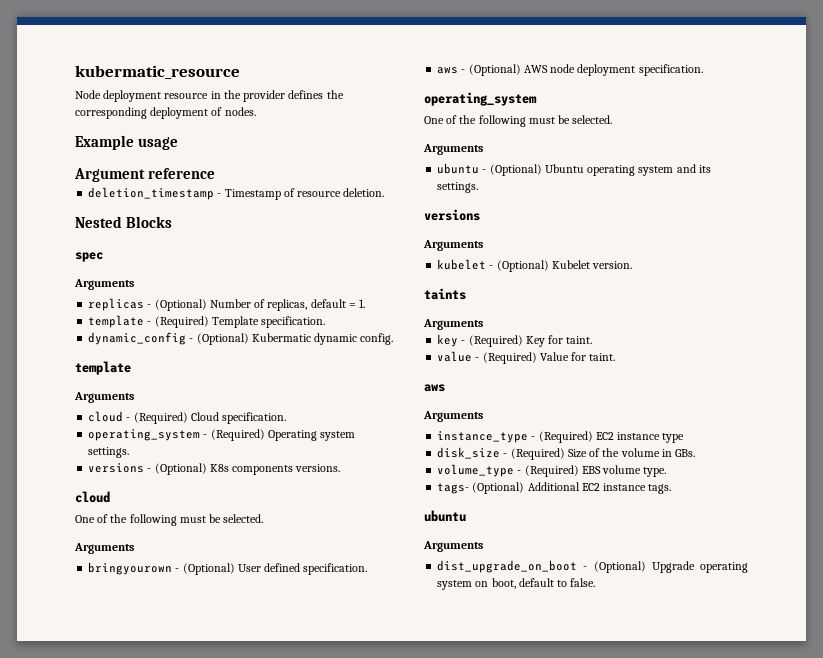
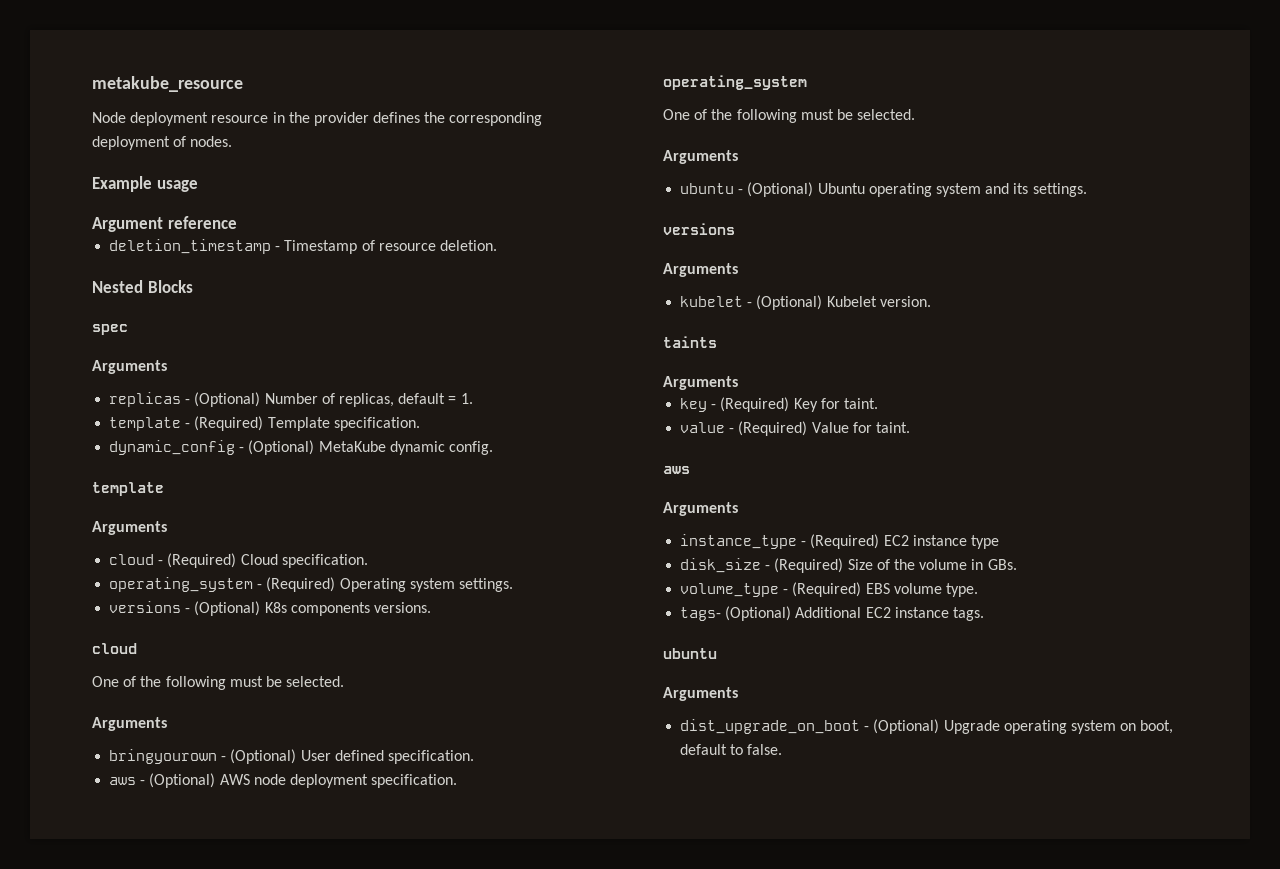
- kubermatic_resource
+ metakube_resource
- dynamic_config - (Optional) Kubermatic dynamic config.
+ dynamic_config - (Optional) MetaKube dynamic config.

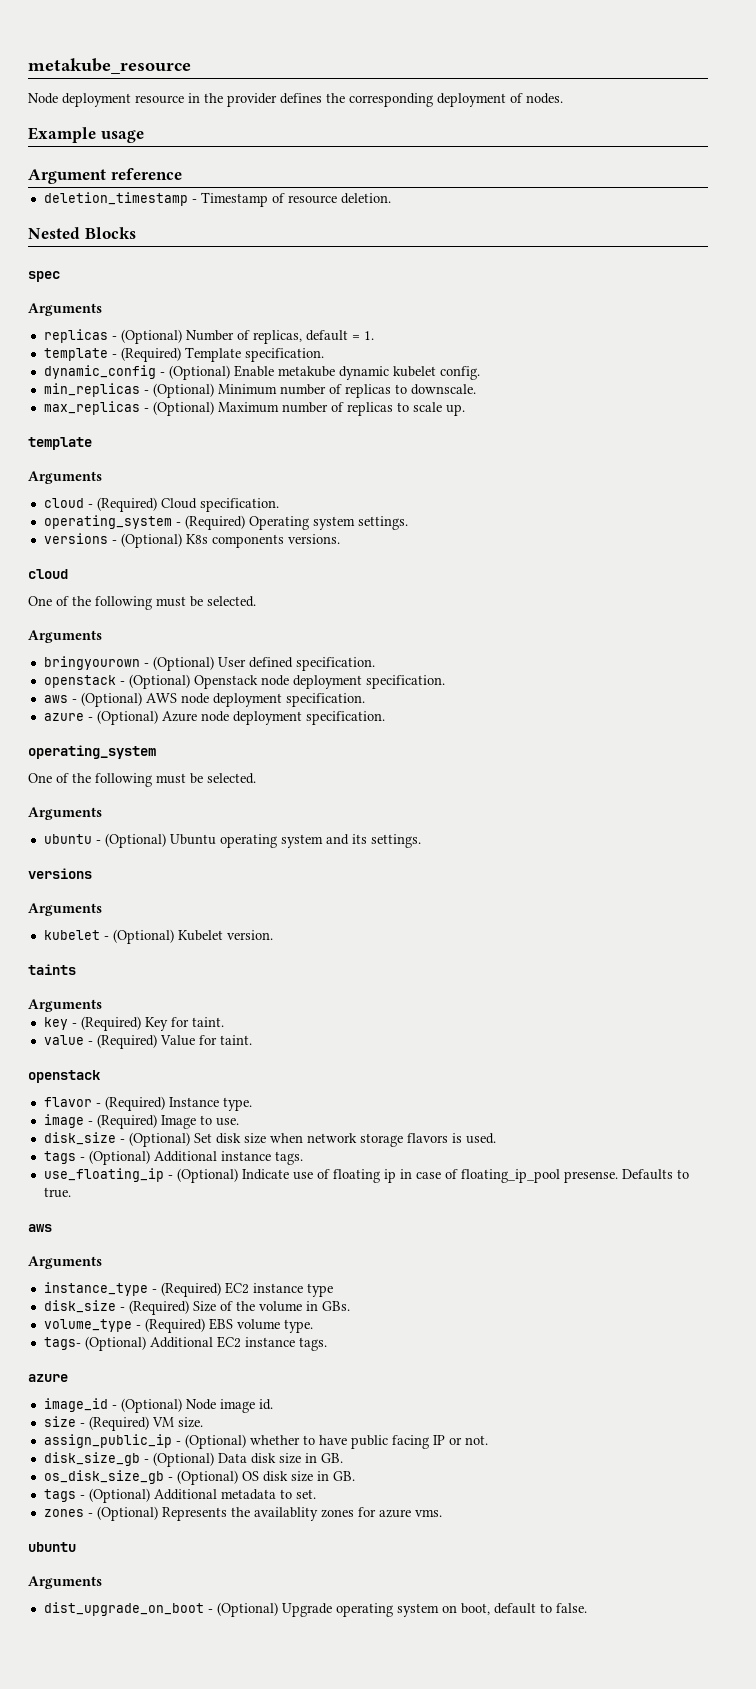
- dynamic_config - (Optional) MetaKube dynamic config.
+ dynamic_config - (Optional) Enable metakube dynamic kubelet config.
+ min_replicas - (Optional) Minimum number of replicas to downscale.
+ max_replicas - (Optional) Maximum number of replicas to scale up.
+ openstack - (Optional) Openstack node deployment specification.
+ azure - (Optional) Azure node deployment specification.
  value - (Required) Value for taint.
+ openstack
+ flavor - (Required) Instance type.
+ image - (Required) Image to use.
+ disk_size - (Optional) Set disk size when network storage flavors is used.
+ tags - (Optional) Additional instance tags.
+ use_floating_ip - (Optional) Indicate use of floating ip in case of floating_ip_pool presense. Defaults to true.
  tags- (Optional) Additional EC2 instance tags.
+ azure
+ image_id - (Optional) Node image id.
+ size - (Required) VM size.
+ assign_public_ip - (Optional) whether to have public facing IP or not.
+ disk_size_gb - (Optional) Data disk size in GB.
+ os_disk_size_gb - (Optional) OS disk size in GB.
+ tags - (Optional) Additional metadata to set.
+ zones - (Optional) Represents the availablity zones for azure vms.

